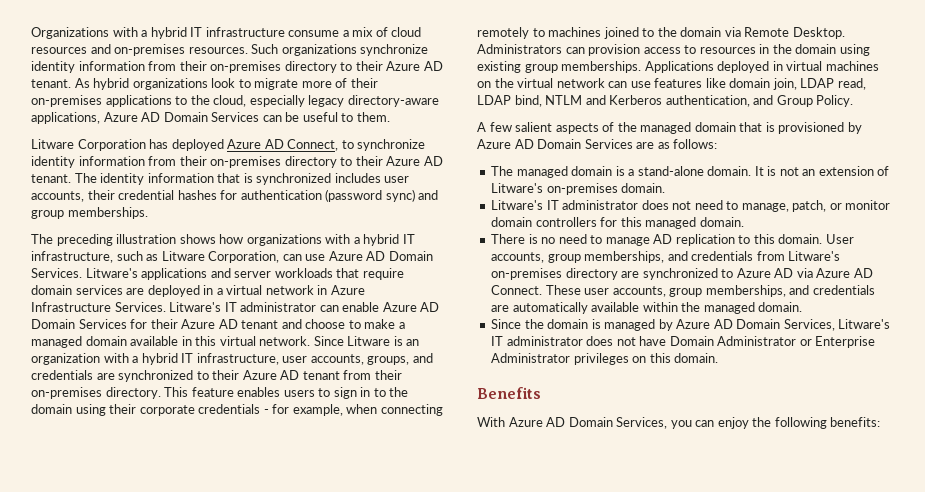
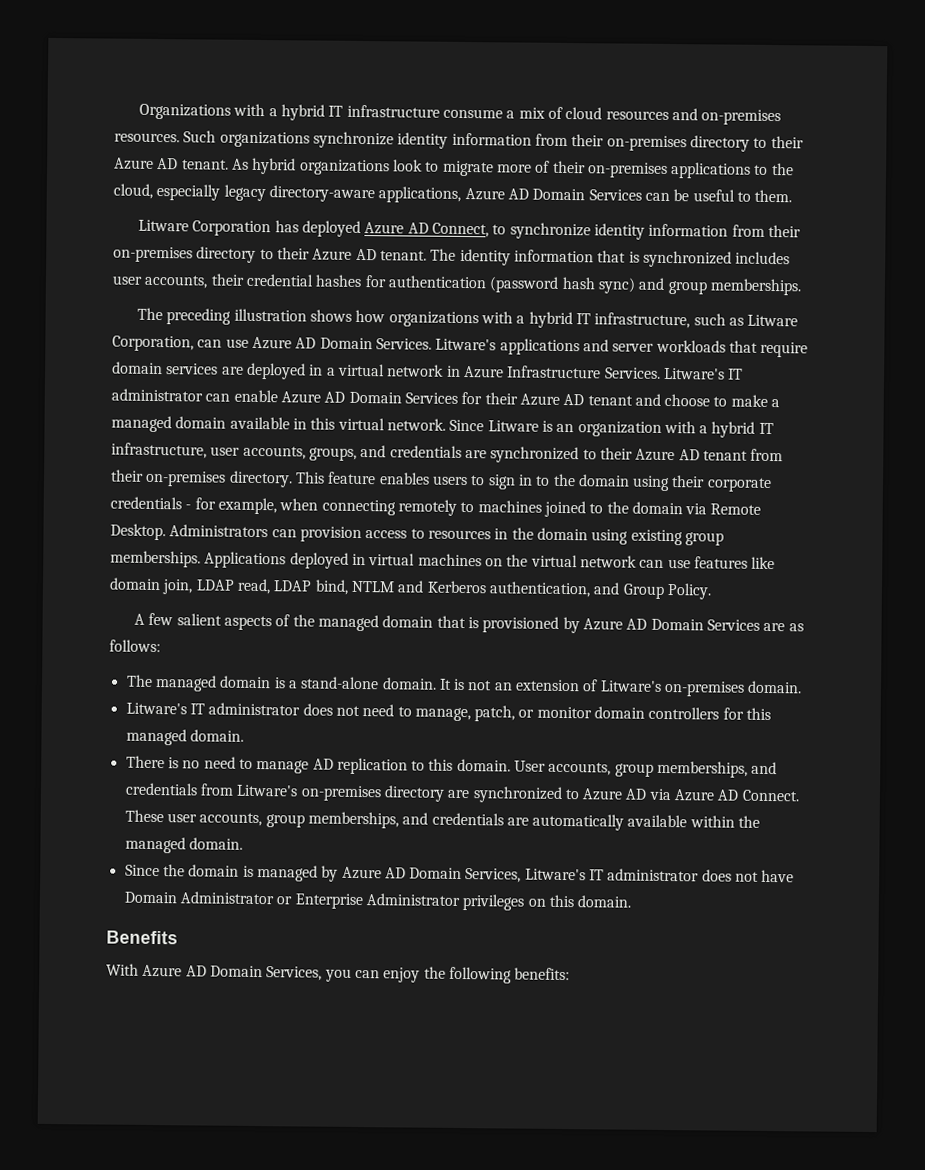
- The identity information that is synchronized includes user accounts, their credential hashes for authentication (password sync) and group memberships.
+ The identity information that is synchronized includes user accounts, their credential hashes for authentication (password hash sync) and group memberships.

